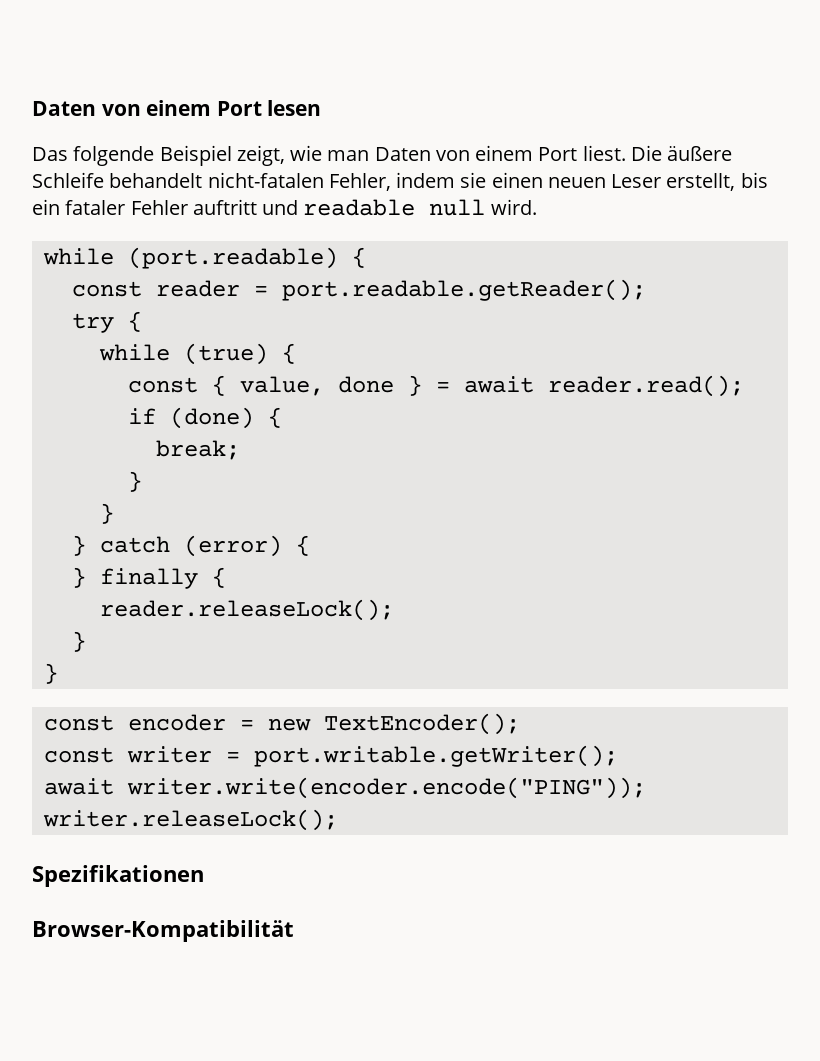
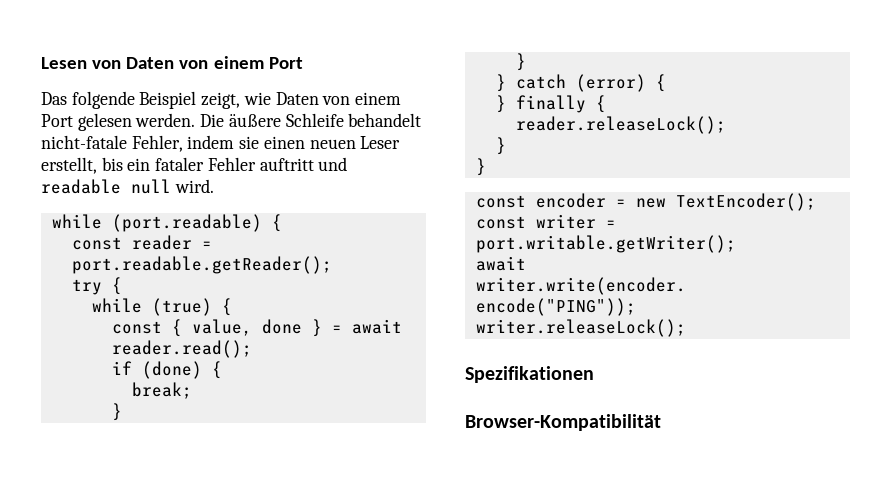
- Daten von einem Port lesen
+ Lesen von Daten von einem Port
- Das folgende Beispiel zeigt, wie man Daten von einem Port liest.
+ Das folgende Beispiel zeigt, wie Daten von einem Port gelesen werden.
- Die äußere Schleife behandelt nicht-fatalen Fehler, indem sie einen neuen Leser erstellt, bis ein fataler Fehler auftritt und readable null wird.
+ Die äußere Schleife behandelt nicht-fatale Fehler, indem sie einen neuen Leser erstellt, bis ein fataler Fehler auftritt und readable null wird.

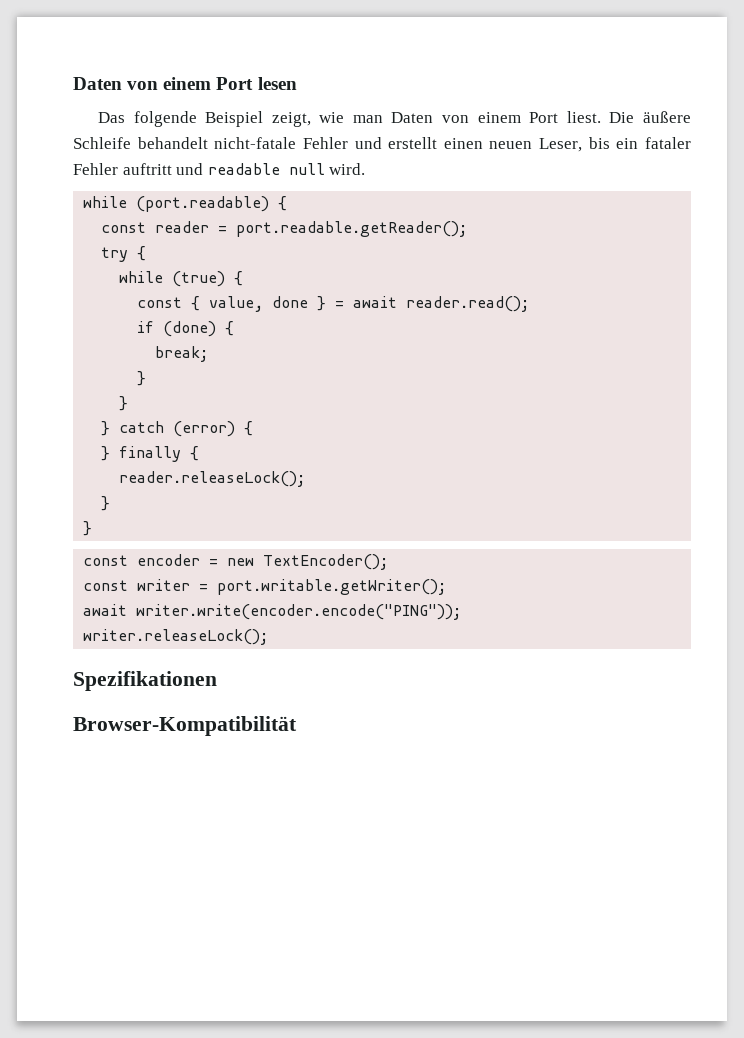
- Lesen von Daten von einem Port
+ Daten von einem Port lesen
- Das folgende Beispiel zeigt, wie Daten von einem Port gelesen werden.
+ Das folgende Beispiel zeigt, wie man Daten von einem Port liest.
- Die äußere Schleife behandelt nicht-fatale Fehler, indem sie einen neuen Leser erstellt, bis ein fataler Fehler auftritt und readable null wird.
+ Die äußere Schleife behandelt nicht-fatale Fehler und erstellt einen neuen Leser, bis ein fataler Fehler auftritt und readable null wird.

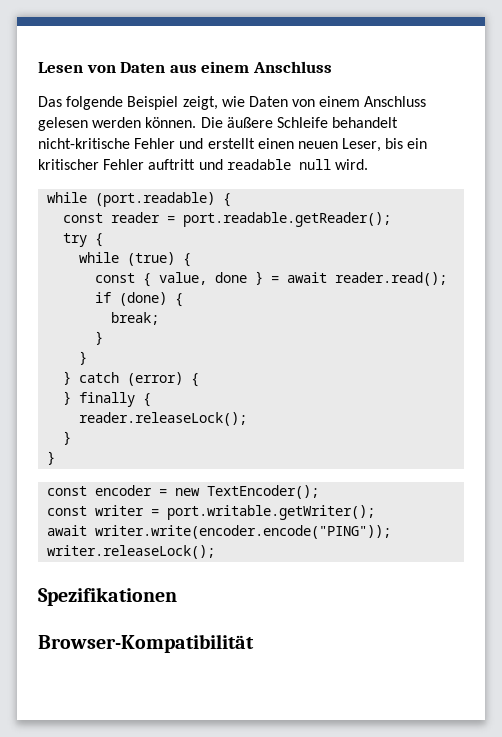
- Daten von einem Port lesen
+ Lesen von Daten aus einem Anschluss
- Das folgende Beispiel zeigt, wie man Daten von einem Port liest.
+ Das folgende Beispiel zeigt, wie Daten von einem Anschluss gelesen werden können.
- Die äußere Schleife behandelt nicht-fatale Fehler und erstellt einen neuen Leser, bis ein fataler Fehler auftritt und readable null wird.
+ Die äußere Schleife behandelt nicht-kritische Fehler und erstellt einen neuen Leser, bis ein kritischer Fehler auftritt und readable null wird.

